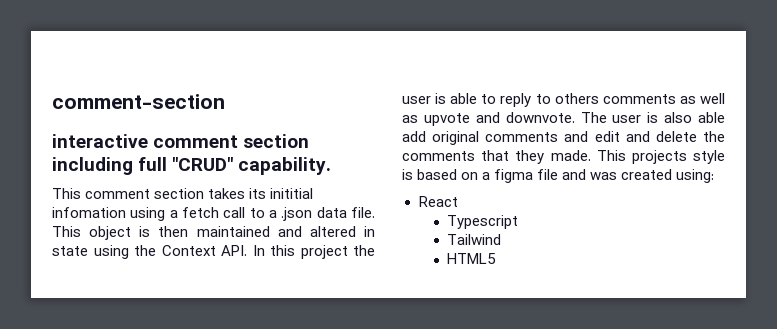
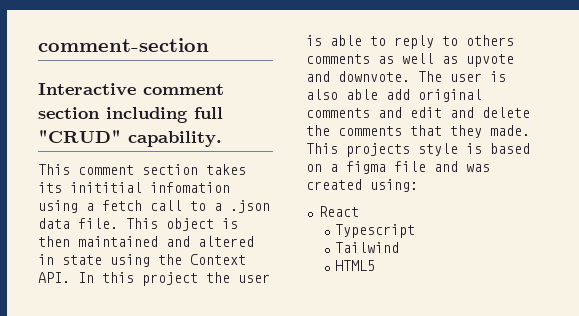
- interactive comment section including full "CRUD" capability.
+ Interactive comment section including full "CRUD" capability.

